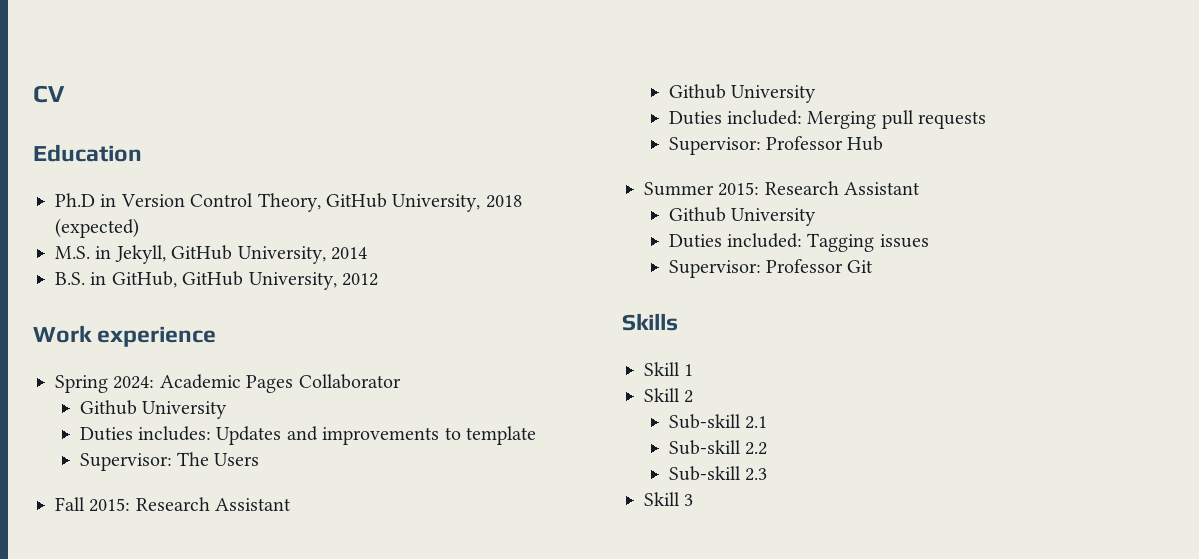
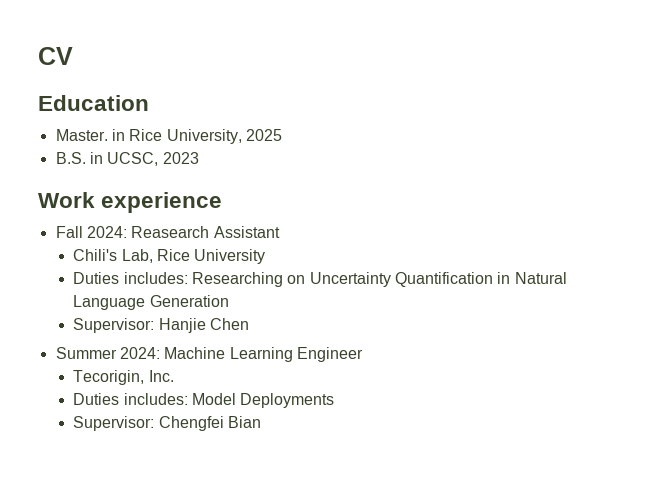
- Ph.D in Version Control Theory, GitHub University, 2018 (expected)
- M.S. in Jekyll, GitHub University, 2014
- B.S. in GitHub, GitHub University, 2012
+ Master. in Rice University, 2025
+ B.S. in UCSC, 2023
  Work experience
- Spring 2024: Academic Pages Collaborator
- Github University
- Duties includes: Updates and improvements to template
- Supervisor: The Users
- Fall 2015: Research Assistant
- Github University
- Duties included: Merging pull requests
- Supervisor: Professor Hub
- Summer 2015: Research Assistant
- Github University
- Duties included: Tagging issues
- Supervisor: Professor Git
- Skills
- Skill 1
- Skill 2
- Sub-skill 2.1
- Sub-skill 2.2
- Sub-skill 2.3
- Skill 3
+ Fall 2024: Reasearch Assistant
+ Chili's Lab, Rice University
+ Duties includes: Researching on Uncertainty Quantification in Natural Language Generation
+ Supervisor: Hanjie Chen
+ Summer 2024: Machine Learning Engineer
+ Tecorigin, Inc.
+ Duties includes: Model Deployments
+ Supervisor: Chengfei Bian

